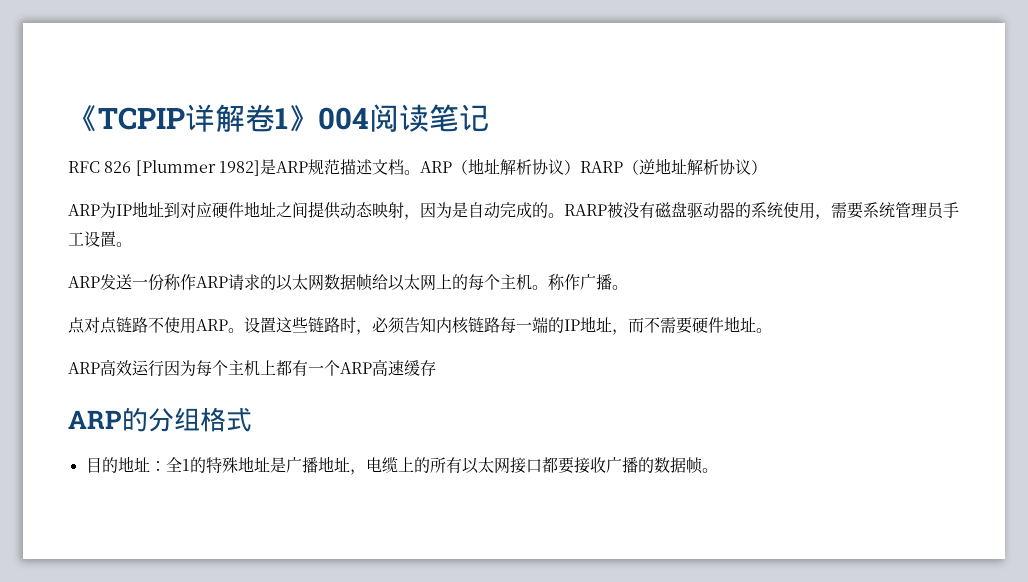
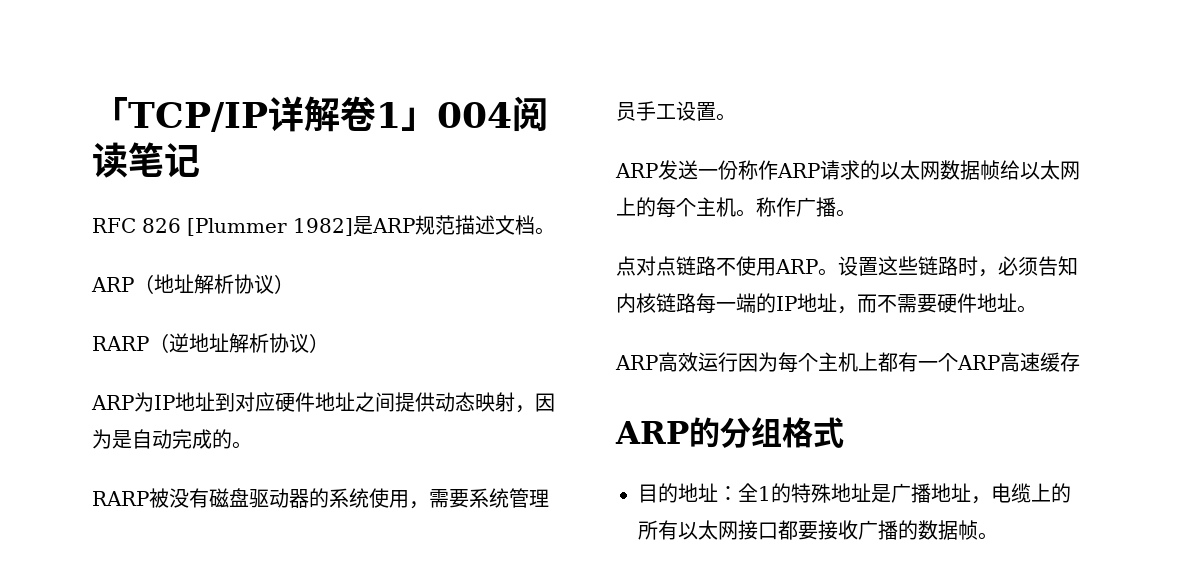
- 《TCPIP详解卷1》004阅读笔记
+ 「TCP/IP详解卷1」004阅读笔记
- RFC 826 [Plummer 1982]是ARP规范描述文档。ARP（地址解析协议）RARP（逆地址解析协议）
+ RFC 826 [Plummer 1982]是ARP规范描述文档。
+ ARP（地址解析协议）
+ RARP（逆地址解析协议）
- ARP为IP地址到对应硬件地址之间提供动态映射，因为是自动完成的。RARP被没有磁盘驱动器的系统使用，需要系统管理员手工设置。
+ ARP为IP地址到对应硬件地址之间提供动态映射，因为是自动完成的。
+ RARP被没有磁盘驱动器的系统使用，需要系统管理员手工设置。

